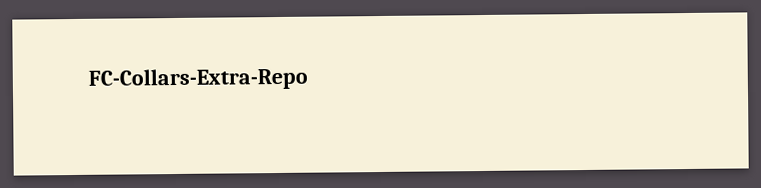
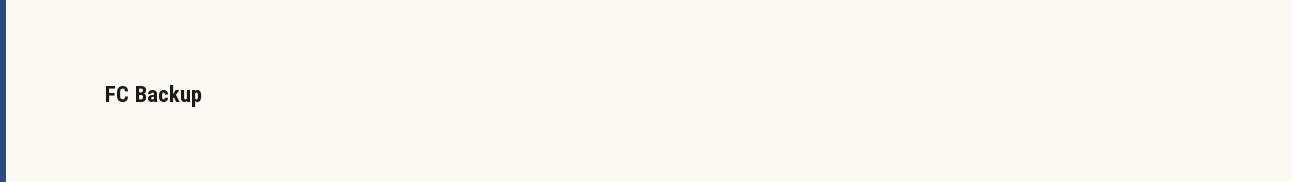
- FC-Collars-Extra-Repo
+ FC Backup

